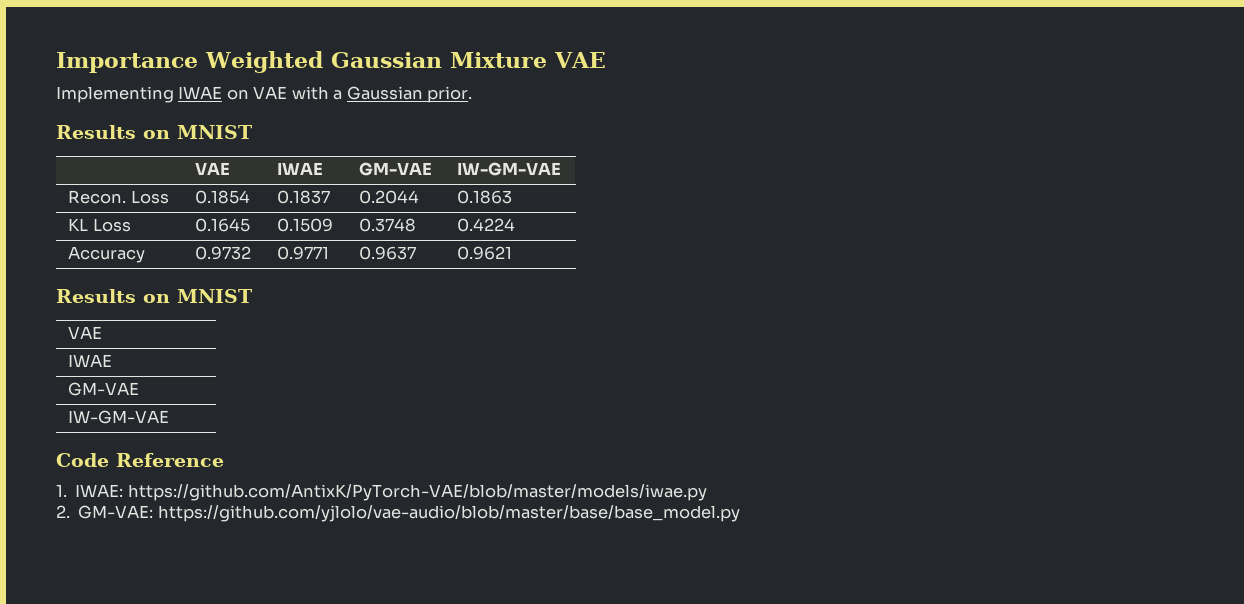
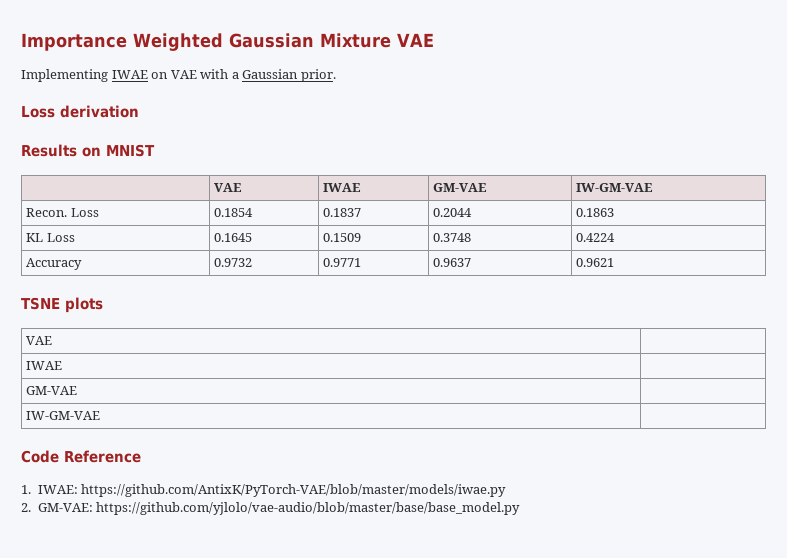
+ Loss derivation
  Accuracy | 0.9732 | 0.9771 | 0.9637 | 0.9621
- Results on MNIST
+ TSNE plots

